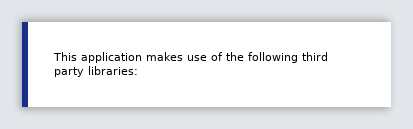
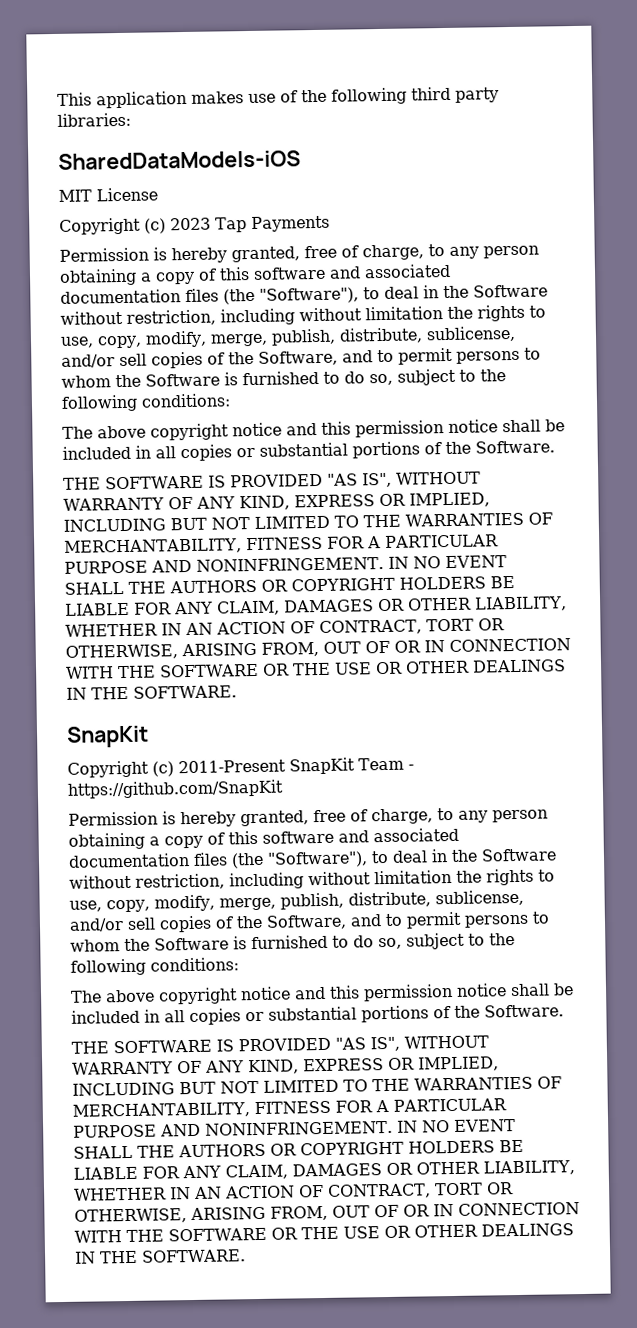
+ SharedDataModels-iOS
+ MIT License
+ Copyright (c) 2023 Tap Payments
+ Permission is hereby granted, free of charge, to any person obtaining a copy of this software and associated documentation files (the "Software"), to deal in the Software without restriction, including without limitation the rights to use, copy, modify, merge, publish, distribute, sublicense, and/or sell copies of the Software, and to permit persons to whom the Software is furnished to do so, subject to the following conditions:
+ The above copyright notice and this permission notice shall be included in all copies or substantial portions of the Software.
+ THE SOFTWARE IS PROVIDED "AS IS", WITHOUT WARRANTY OF ANY KIND, EXPRESS OR IMPLIED, INCLUDING BUT NOT LIMITED TO THE WARRANTIES OF MERCHANTABILITY, FITNESS FOR A PARTICULAR PURPOSE AND NONINFRINGEMENT. IN NO EVENT SHALL THE AUTHORS OR COPYRIGHT HOLDERS BE LIABLE FOR ANY CLAIM, DAMAGES OR OTHER LIABILITY, WHETHER IN AN ACTION OF CONTRACT, TORT OR OTHERWISE, ARISING FROM, OUT OF OR IN CONNECTION WITH THE SOFTWARE OR THE USE OR OTHER DEALINGS IN THE SOFTWARE.
+ SnapKit
+ Copyright (c) 2011-Present SnapKit Team - https://github.com/SnapKit
+ Permission is hereby granted, free of charge, to any person obtaining a copy of this software and associated documentation files (the "Software"), to deal in the Software without restriction, including without limitation the rights to use, copy, modify, merge, publish, distribute, sublicense, and/or sell copies of the Software, and to permit persons to whom the Software is furnished to do so, subject to the following conditions:
+ The above copyright notice and this permission notice shall be included in all copies or substantial portions of the Software.
+ THE SOFTWARE IS PROVIDED "AS IS", WITHOUT WARRANTY OF ANY KIND, EXPRESS OR IMPLIED, INCLUDING BUT NOT LIMITED TO THE WARRANTIES OF MERCHANTABILITY, FITNESS FOR A PARTICULAR PURPOSE AND NONINFRINGEMENT. IN NO EVENT SHALL THE AUTHORS OR COPYRIGHT HOLDERS BE LIABLE FOR ANY CLAIM, DAMAGES OR OTHER LIABILITY, WHETHER IN AN ACTION OF CONTRACT, TORT OR OTHERWISE, ARISING FROM, OUT OF OR IN CONNECTION WITH THE SOFTWARE OR THE USE OR OTHER DEALINGS IN THE SOFTWARE.

